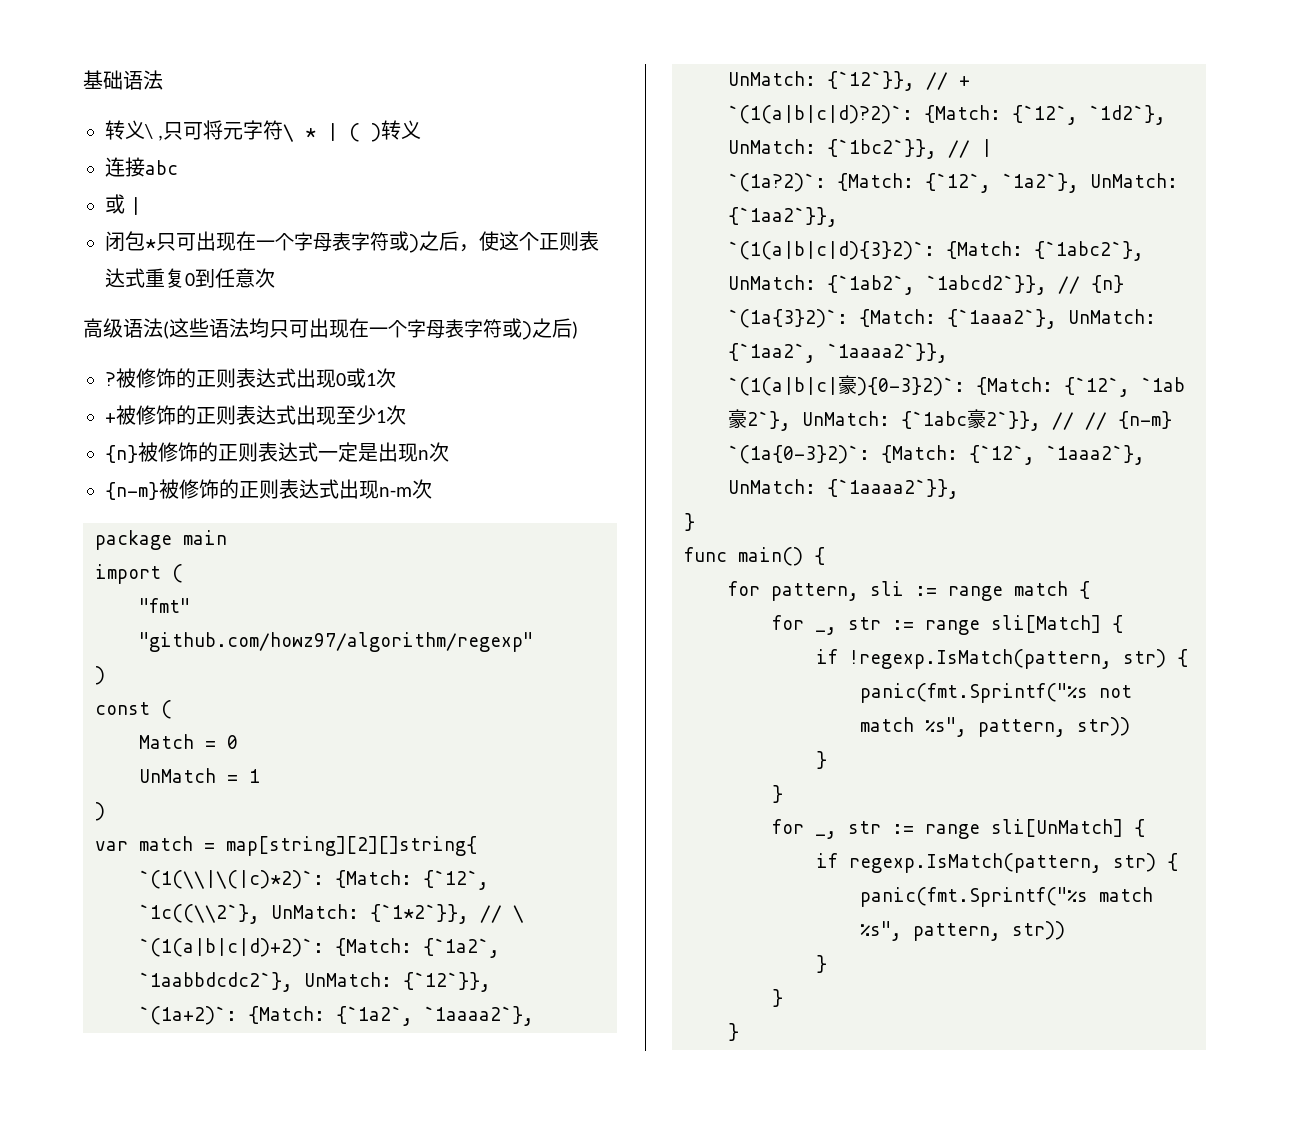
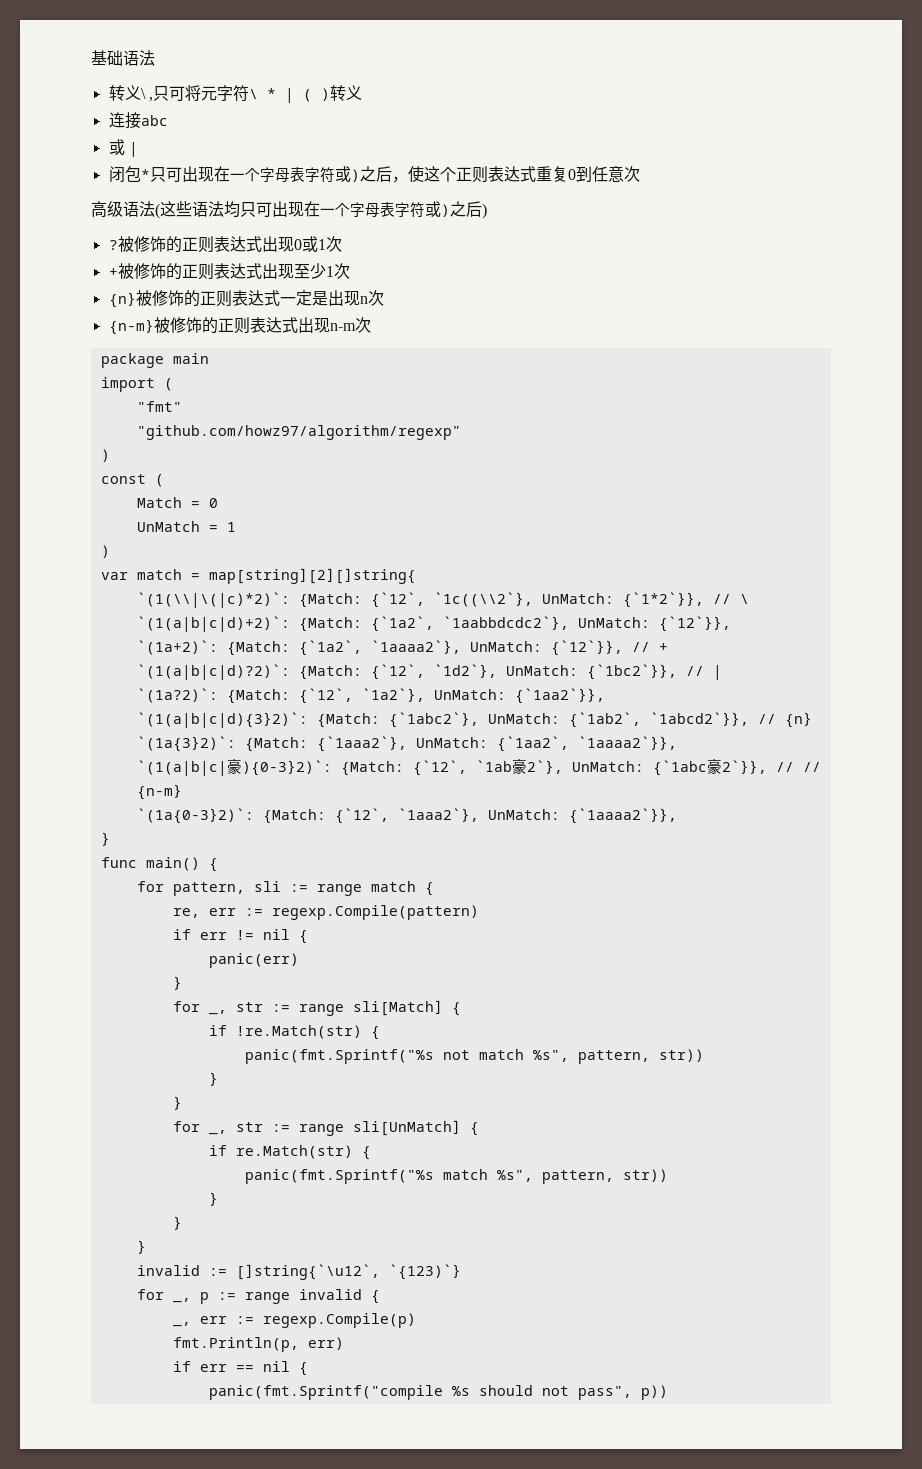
+ re, err := regexp.Compile(pattern)
+ if err != nil {
+ panic(err)
+ }
- if !regexp.IsMatch(pattern, str) {
+ if !re.Match(str) {
- if regexp.IsMatch(pattern, str) {
+ if re.Match(str) {
+ invalid := []string{`\u12`, `{123)`}
+ for _, p := range invalid {
+ _, err := regexp.Compile(p)
+ fmt.Println(p, err)
+ if err == nil {
+ panic(fmt.Sprintf("compile %s should not pass", p))

